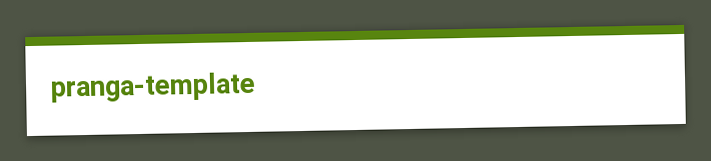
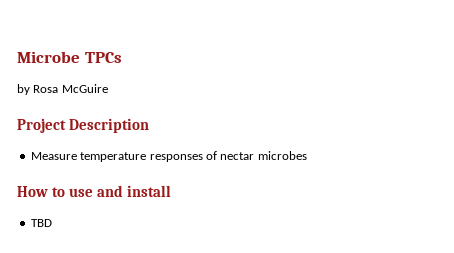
- pranga-template
+ Microbe TPCs
+ by Rosa McGuire
+ Project Description
+ Measure temperature responses of nectar microbes
+ How to use and install
+ TBD

